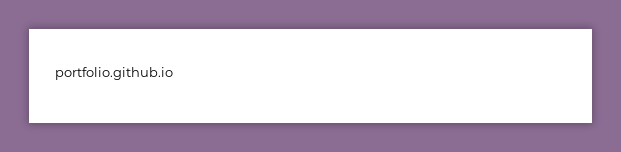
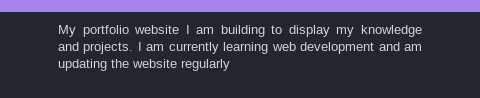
- portfolio.github.io
+ My portfolio website I am building to display my knowledge and projects. I am currently learning web development and am updating the website regularly

